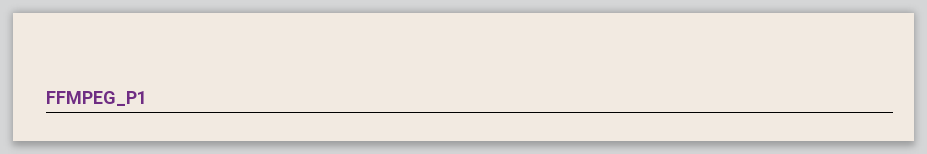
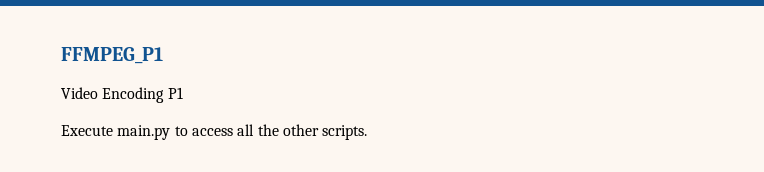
+ Video Encoding P1
+ Execute main.py to access all the other scripts.

